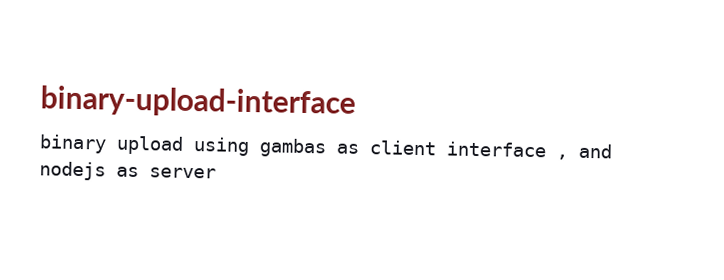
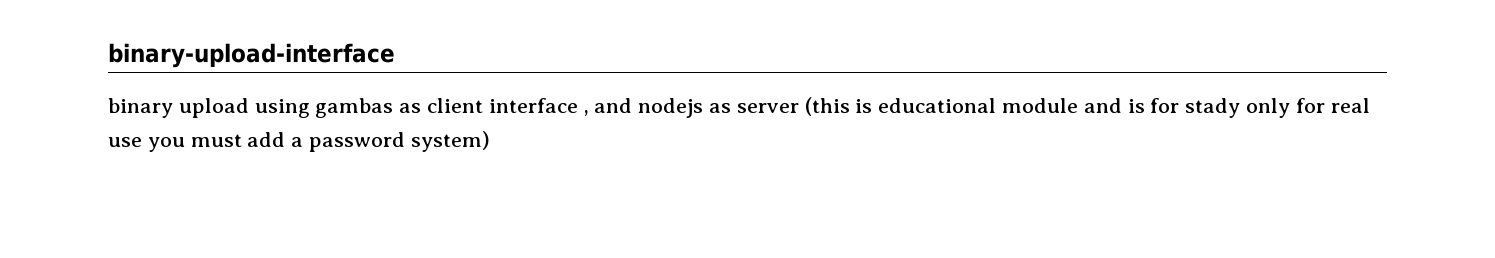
- binary upload using gambas as client interface , and nodejs as server
+ binary upload using gambas as client interface , and nodejs as server (this is educational module and is for stady only for real use you must add a password system)

